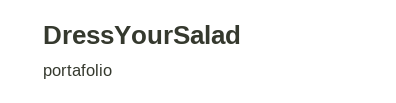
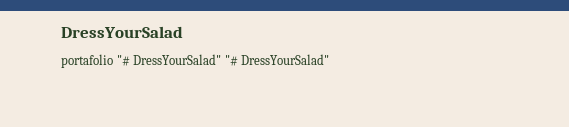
- portafolio
+ portafolio "# DressYourSalad" "# DressYourSalad"

